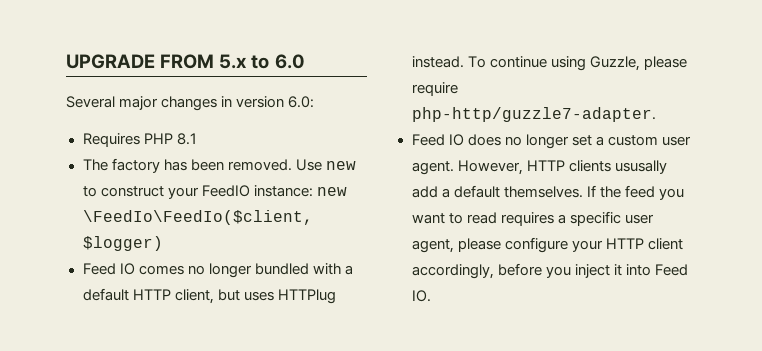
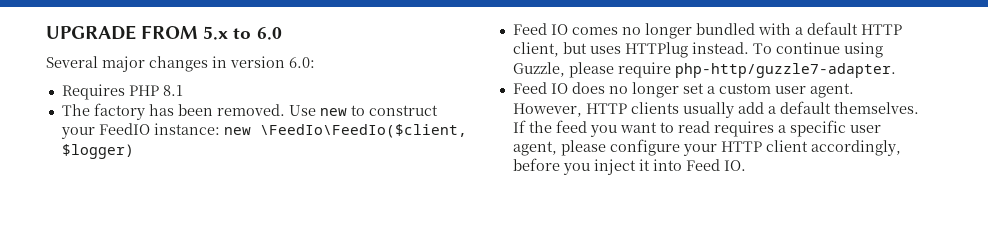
- However, HTTP clients ususally add a default themselves.
+ However, HTTP clients usually add a default themselves.

